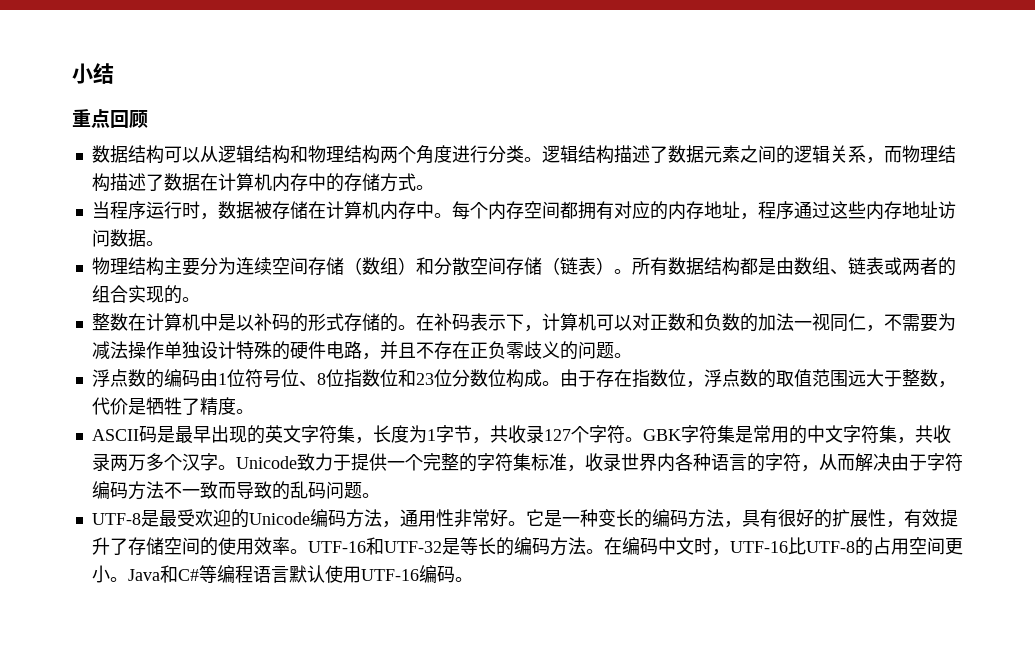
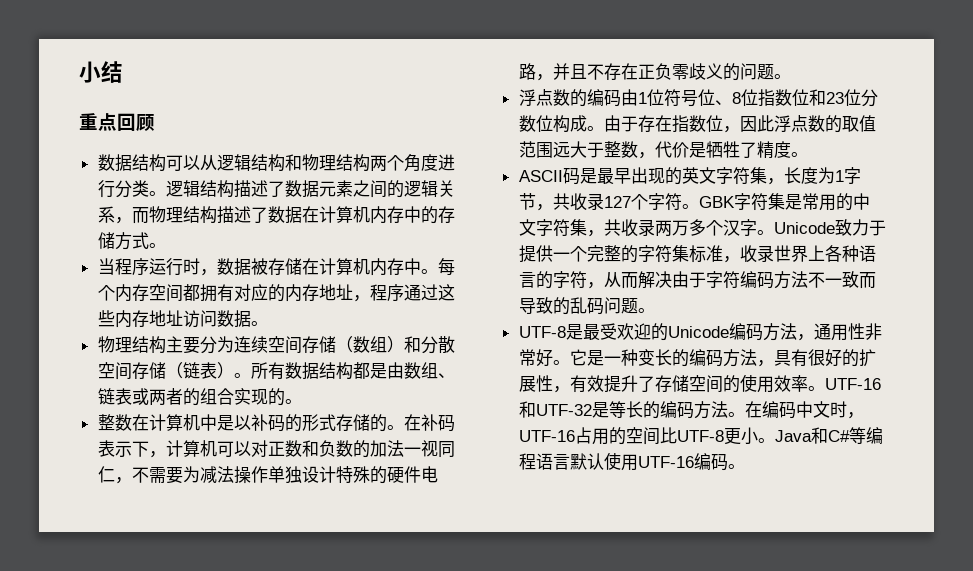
- 由于存在指数位，浮点数的取值范围远大于整数，代价是牺牲了精度。
+ 由于存在指数位，因此浮点数的取值范围远大于整数，代价是牺牲了精度。
- Unicode致力于提供一个完整的字符集标准，收录世界内各种语言的字符，从而解决由于字符编码方法不一致而导致的乱码问题。
+ Unicode致力于提供一个完整的字符集标准，收录世界上各种语言的字符，从而解决由于字符编码方法不一致而导致的乱码问题。
- 在编码中文时，UTF-16比UTF-8的占用空间更小。
+ 在编码中文时，UTF-16占用的空间比UTF-8更小。

